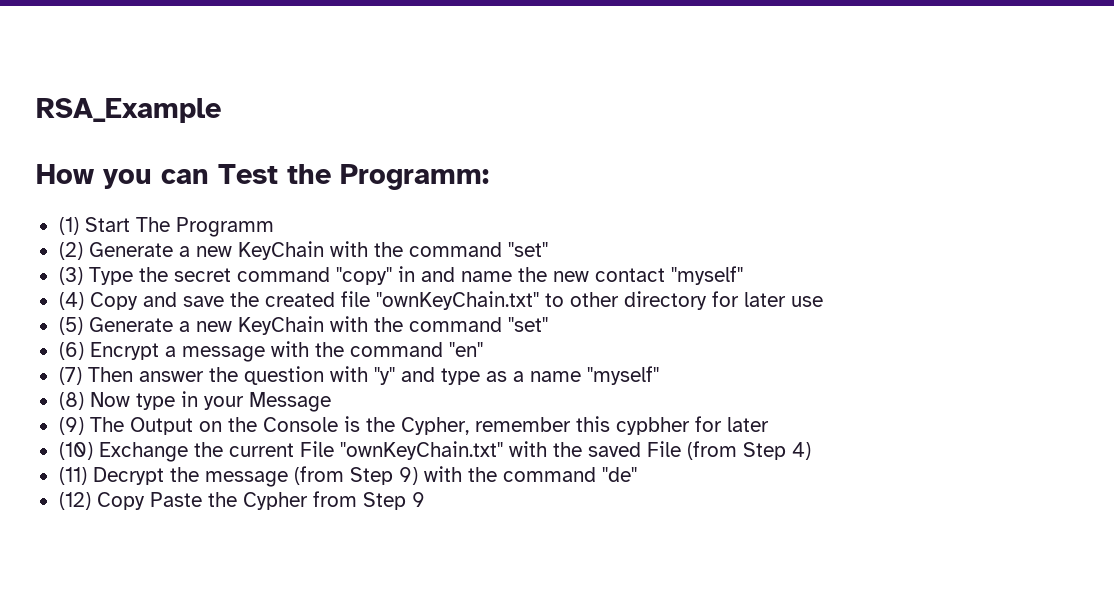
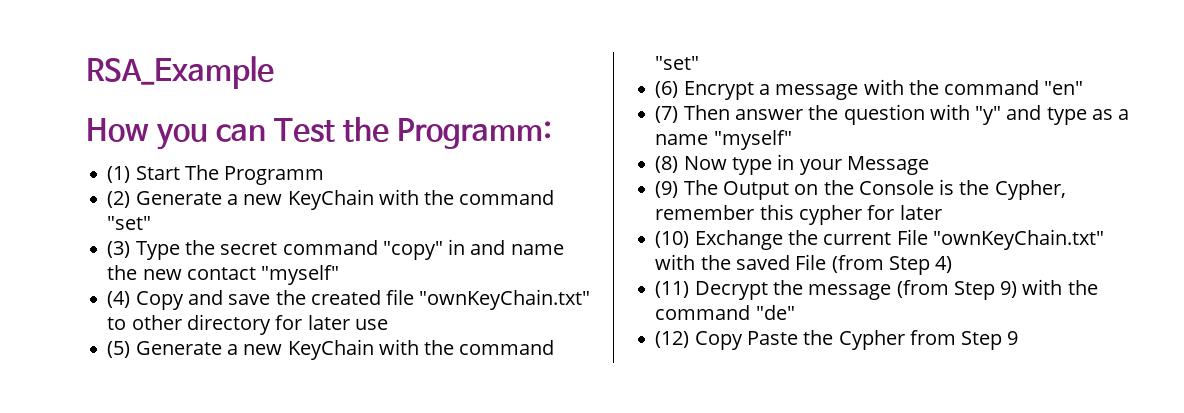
- (9) The Output on the Console is the Cypher, remember this cypbher for later
+ (9) The Output on the Console is the Cypher, remember this cypher for later

